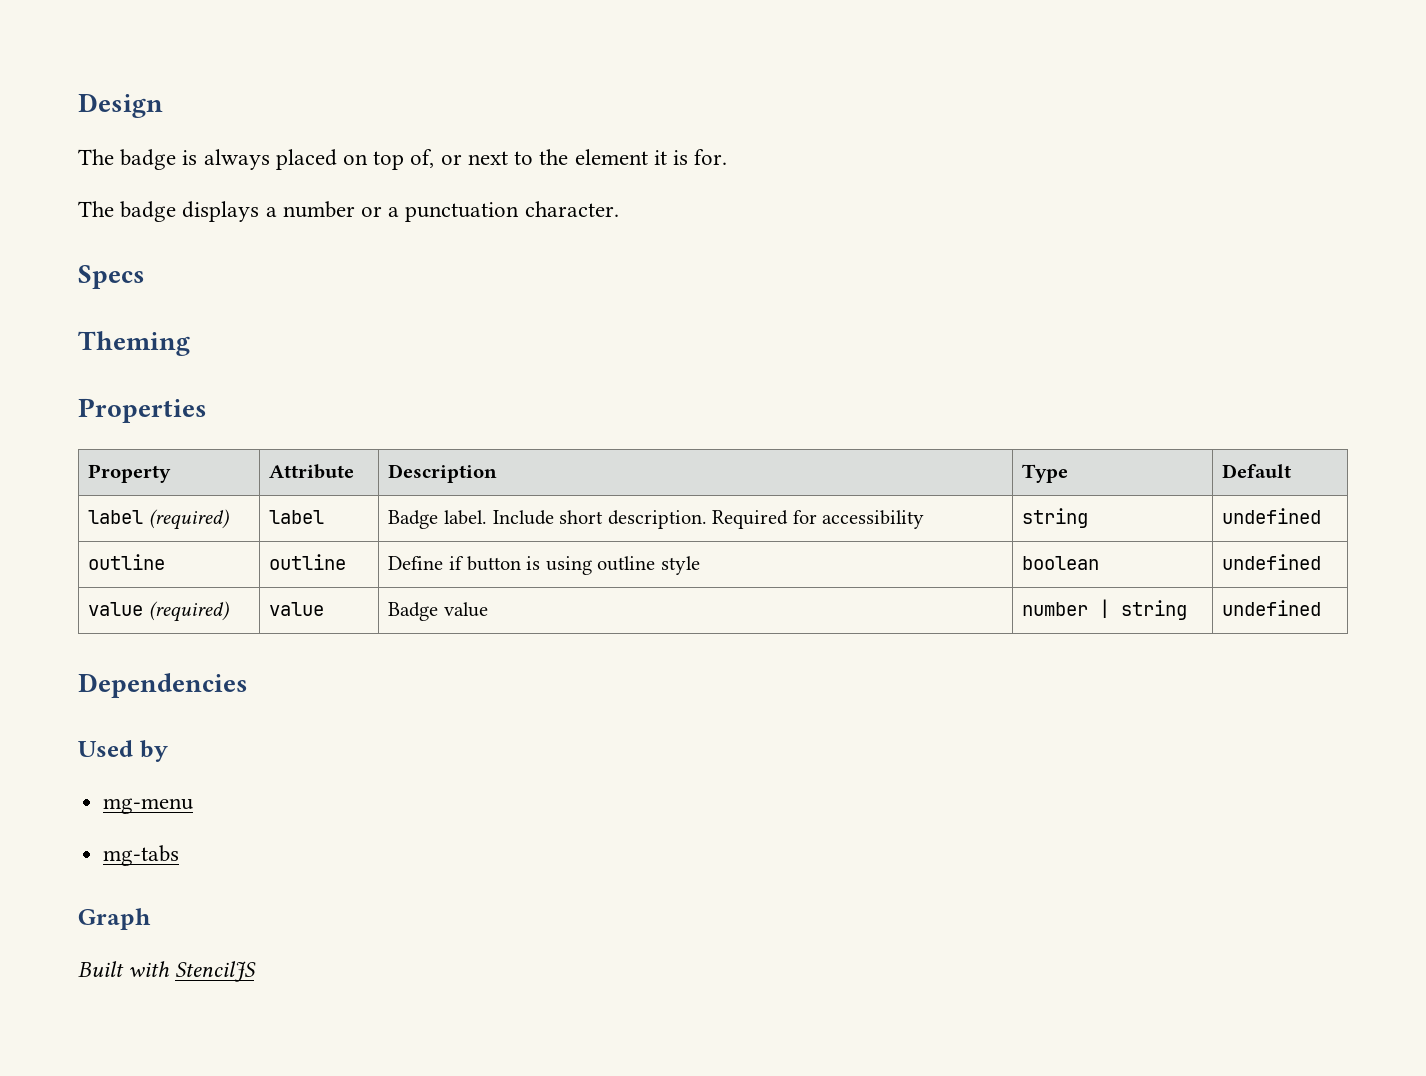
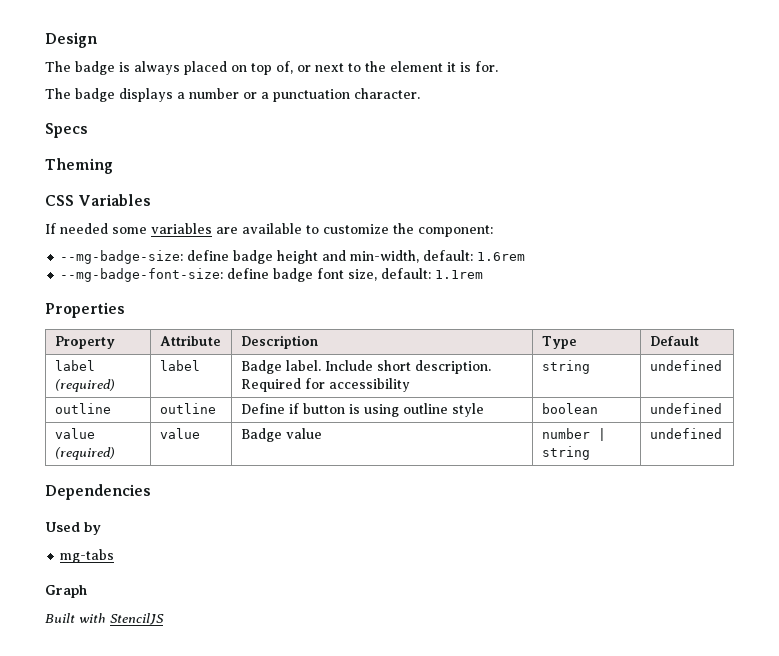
+ CSS Variables
+ If needed some variables are available to customize the component:
+ --mg-badge-size: define badge height and min-width, default: 1.6rem
+ --mg-badge-font-size: define badge font size, default: 1.1rem
- mg-menu

